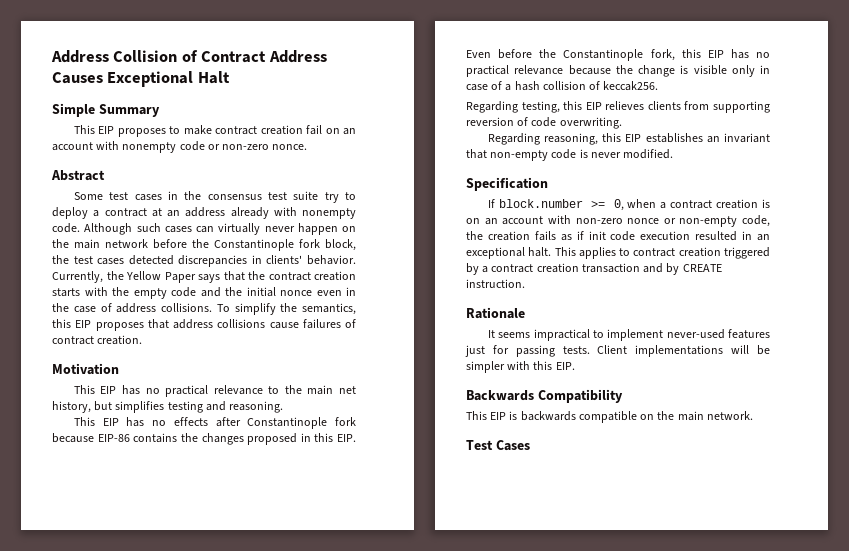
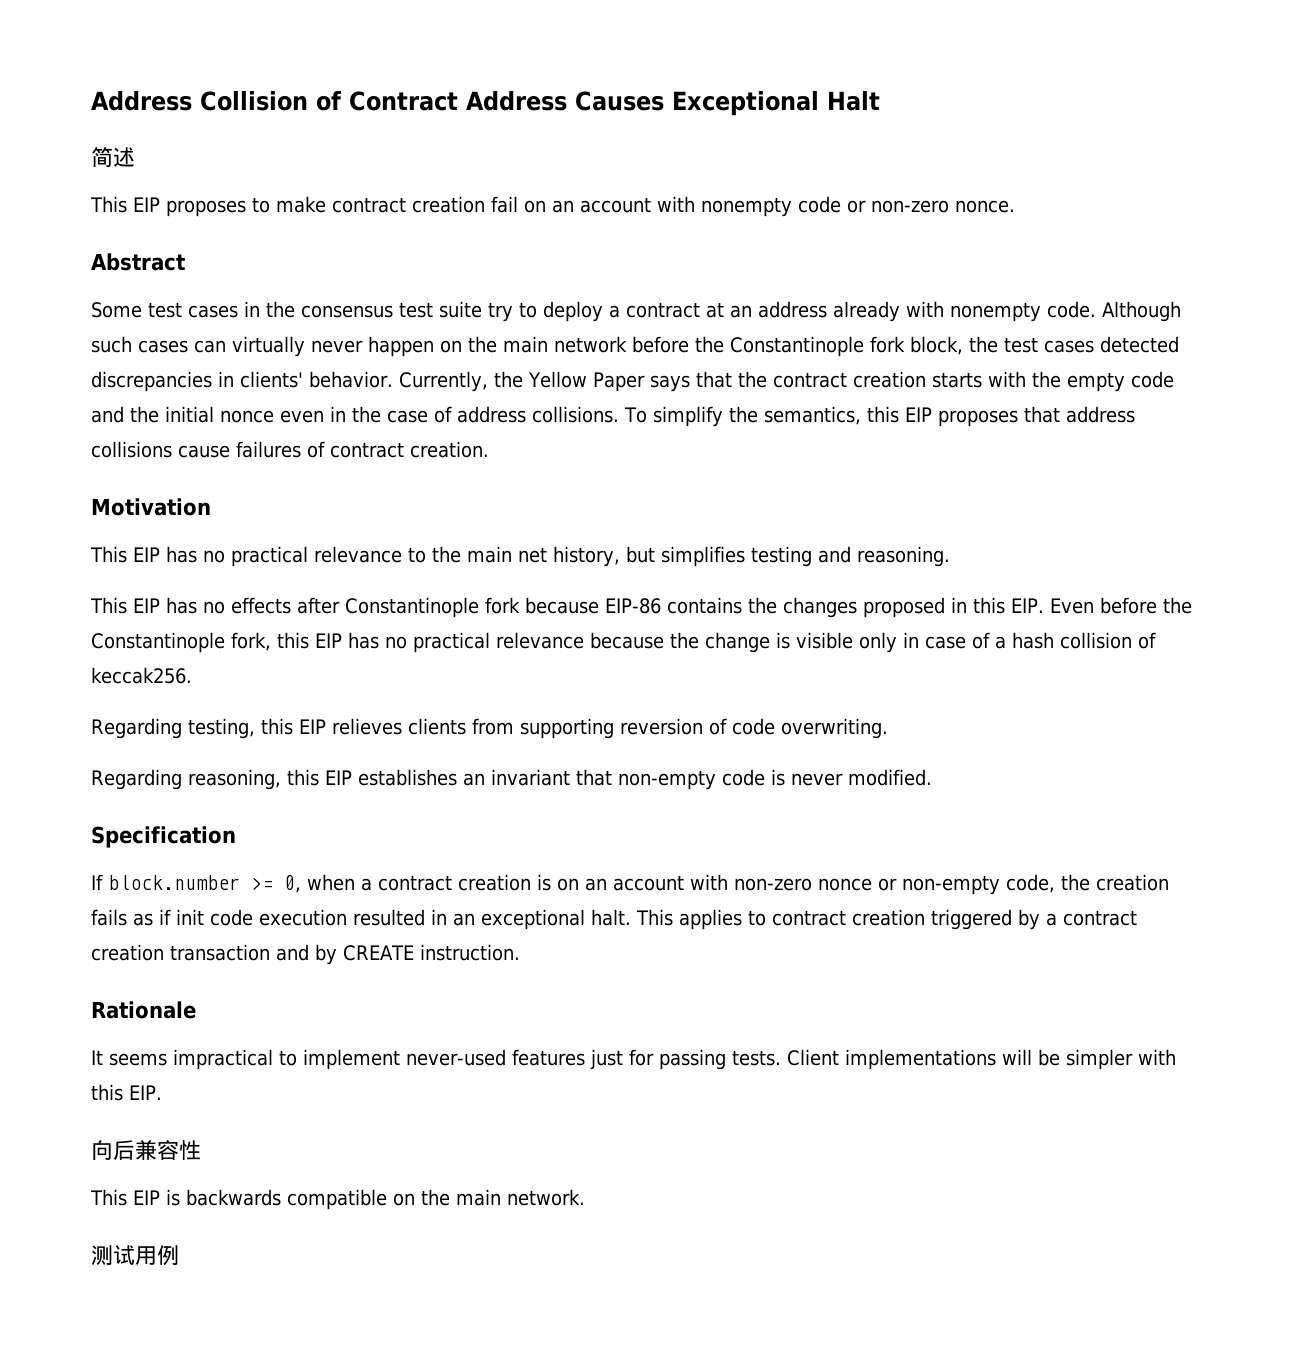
- Simple Summary
+ 简述
- Backwards Compatibility
+ 向后兼容性
- Test Cases
+ 测试用例

